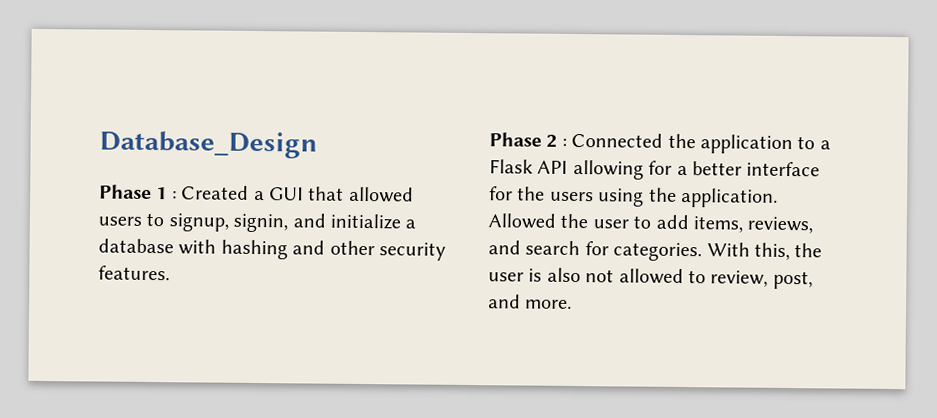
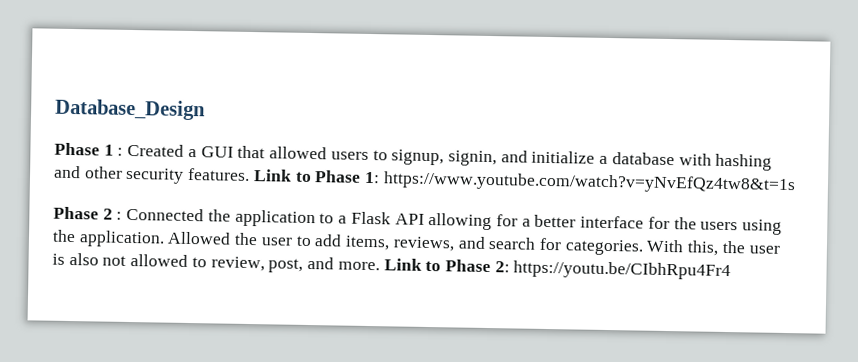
+ Link to Phase 1: https://www.youtube.com/watch?v=yNvEfQz4tw8&t=1s
+ Link to Phase 2: https://youtu.be/CIbhRpu4Fr4

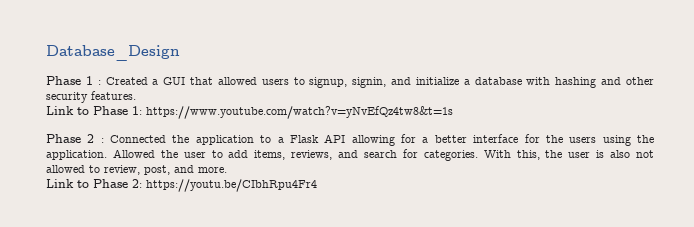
- Phase 1 : Created a GUI that allowed users to signup, signin, and initialize a database with hashing and other security features. Link to Phase 1: https://www.youtube.com/watch?v=yNvEfQz4tw8&t=1s
+ Phase 1 : Created a GUI that allowed users to signup, signin, and initialize a database with hashing and other security features.
+ Link to Phase 1: https://www.youtube.com/watch?v=yNvEfQz4tw8&t=1s
- With this, the user is also not allowed to review, post, and more. Link to Phase 2: https://youtu.be/CIbhRpu4Fr4
+ With this, the user is also not allowed to review, post, and more.
+ Link to Phase 2: https://youtu.be/CIbhRpu4Fr4

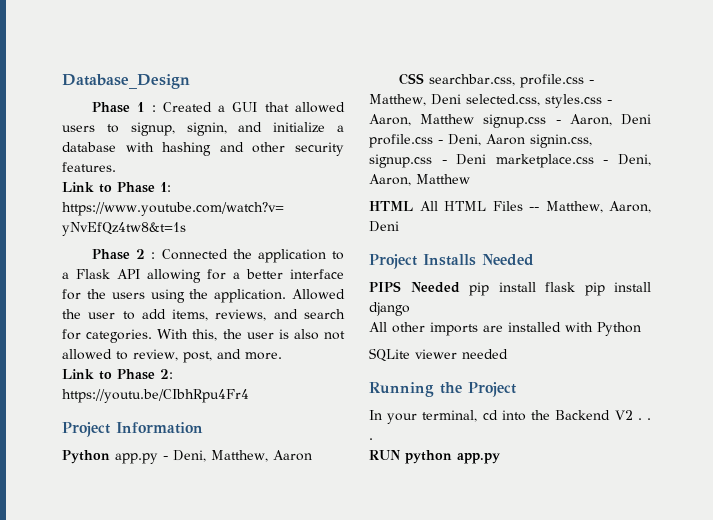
+ Project Information
+ Python app.py - Deni, Matthew, Aaron
+ CSS searchbar.css, profile.css - Matthew, Deni selected.css, styles.css - Aaron, Matthew signup.css - Aaron, Deni profile.css - Deni, Aaron signin.css, signup.css - Deni marketplace.css - Deni, Aaron, Matthew
+ HTML All HTML Files -- Matthew, Aaron, Deni
+ Project Installs Needed
+ PIPS Needed pip install flask pip install django
+ All other imports are installed with Python
+ SQLite viewer needed
+ Running the Project
+ In your terminal, cd into the Backend V2 . . .
+ RUN python app.py

